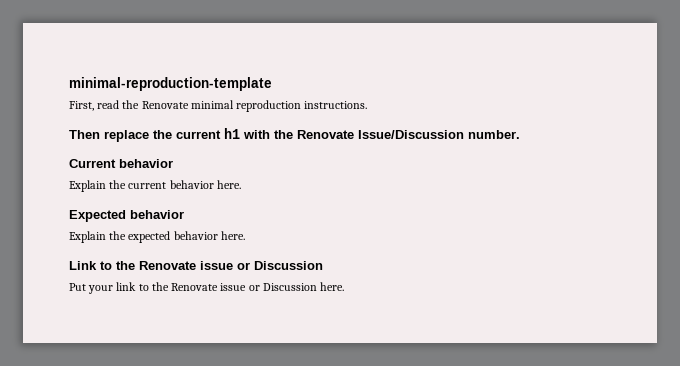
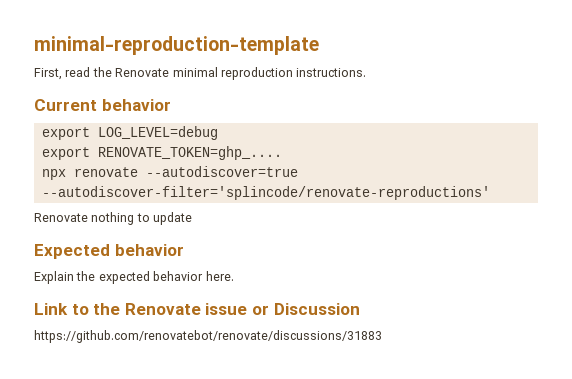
- Then replace the current h1 with the Renovate Issue/Discussion number.
  Current behavior
- Explain the current behavior here.
+ export LOG_LEVEL=debug
+ export RENOVATE_TOKEN=ghp_....
+ npx renovate --autodiscover=true --autodiscover-filter='splincode/renovate-reproductions'
+ Renovate nothing to update
- Put your link to the Renovate issue or Discussion here.
+ https://github.com/renovatebot/renovate/discussions/31883

